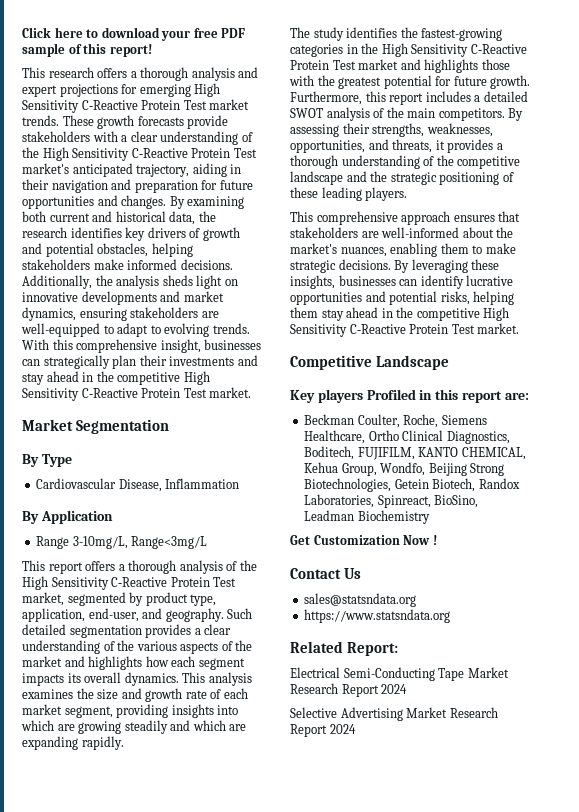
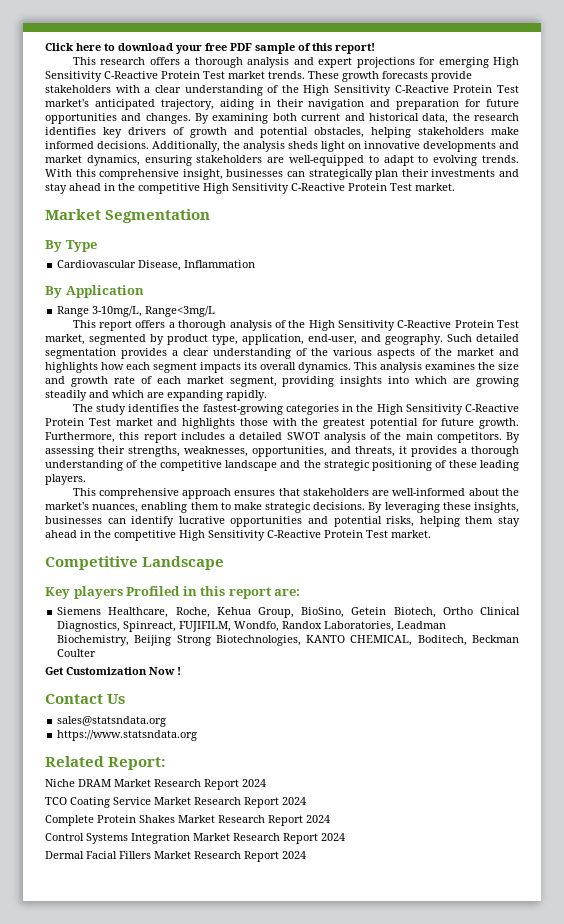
- Beckman Coulter, Roche, Siemens Healthcare, Ortho Clinical Diagnostics, Boditech, FUJIFILM, KANTO CHEMICAL, Kehua Group, Wondfo, Beijing Strong Biotechnologies, Getein Biotech, Randox Laboratories, Spinreact, BioSino, Leadman Biochemistry
+ Siemens Healthcare, Roche, Kehua Group, BioSino, Getein Biotech, Ortho Clinical Diagnostics, Spinreact, FUJIFILM, Wondfo, Randox Laboratories, Leadman Biochemistry, Beijing Strong Biotechnologies, KANTO CHEMICAL, Boditech, Beckman Coulter
- Electrical Semi-Conducting Tape Market Research Report 2024
- Selective Advertising Market Research Report 2024
+ Niche DRAM Market Research Report 2024
+ TCO Coating Service Market Research Report 2024
+ Complete Protein Shakes Market Research Report 2024
+ Control Systems Integration Market Research Report 2024
+ Dermal Facial Fillers Market Research Report 2024

